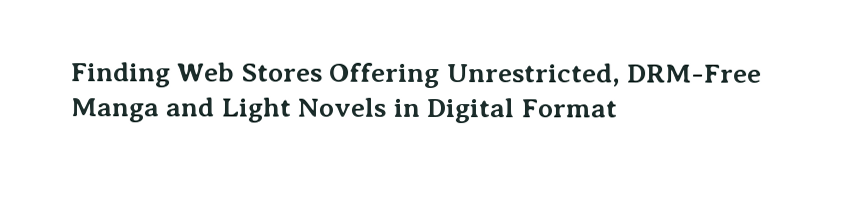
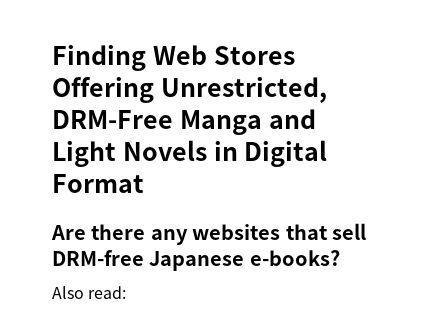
+ Are there any websites that sell DRM-free Japanese e-books?
+ Also read:

